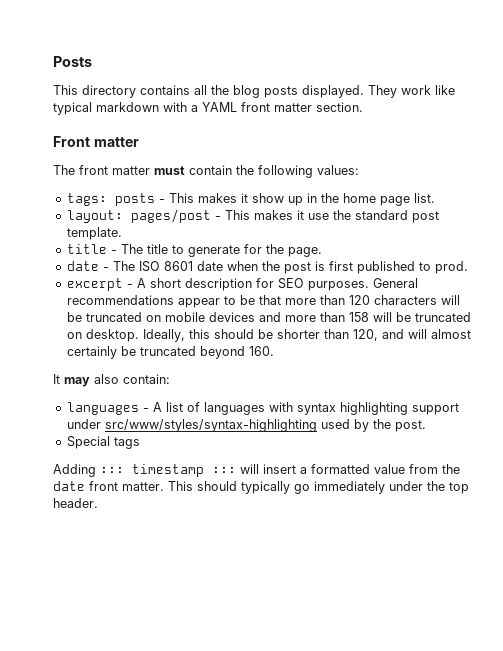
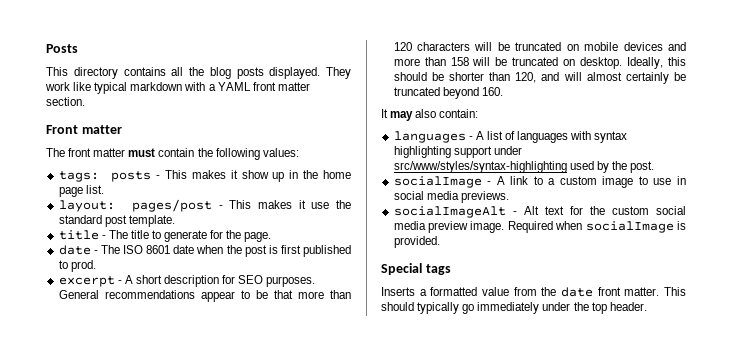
+ socialImage - A link to a custom image to use in social media previews.
+ socialImageAlt - Alt text for the custom social media preview image. Required when socialImage is provided.
  Special tags
- Adding ::: timestamp ::: will insert a formatted value from the date front matter.
+ Inserts a formatted value from the date front matter.

